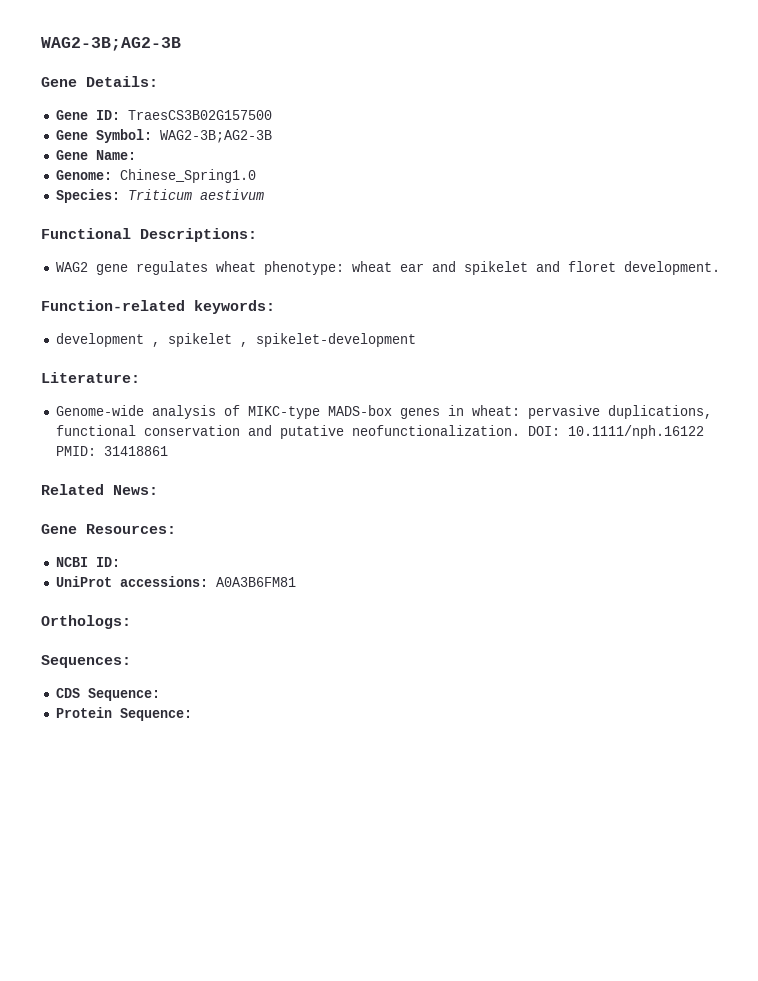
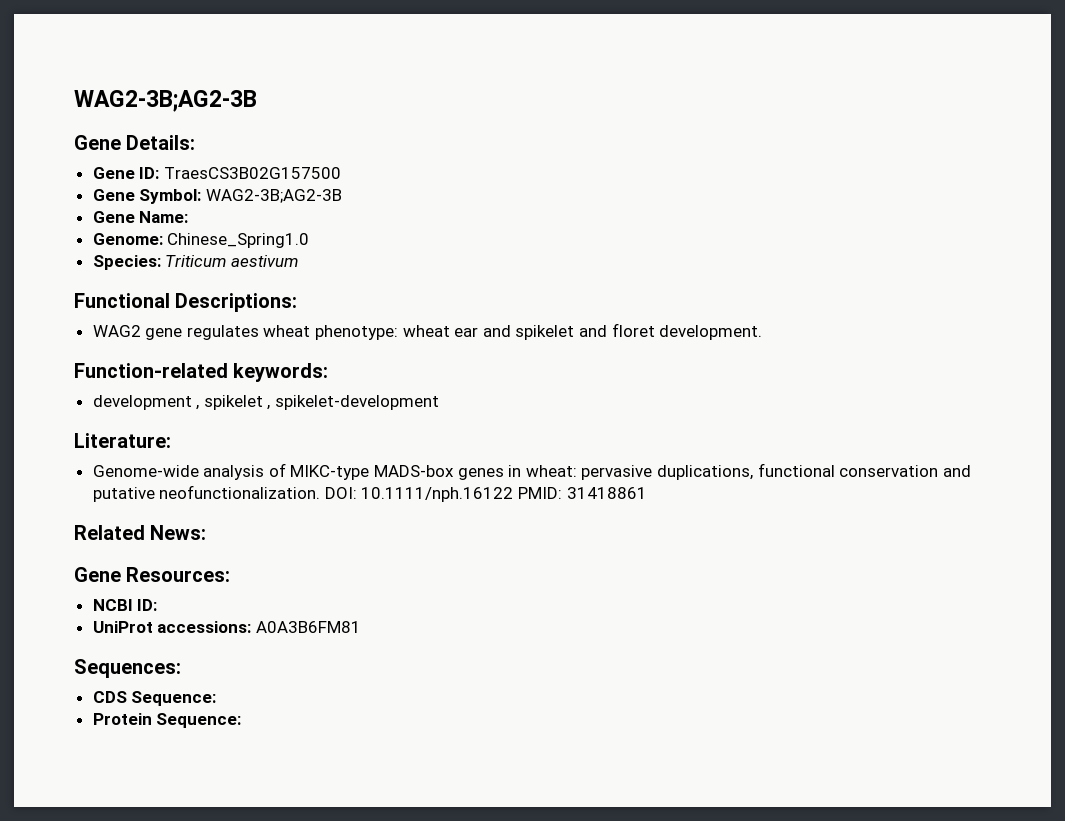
- Orthologs:

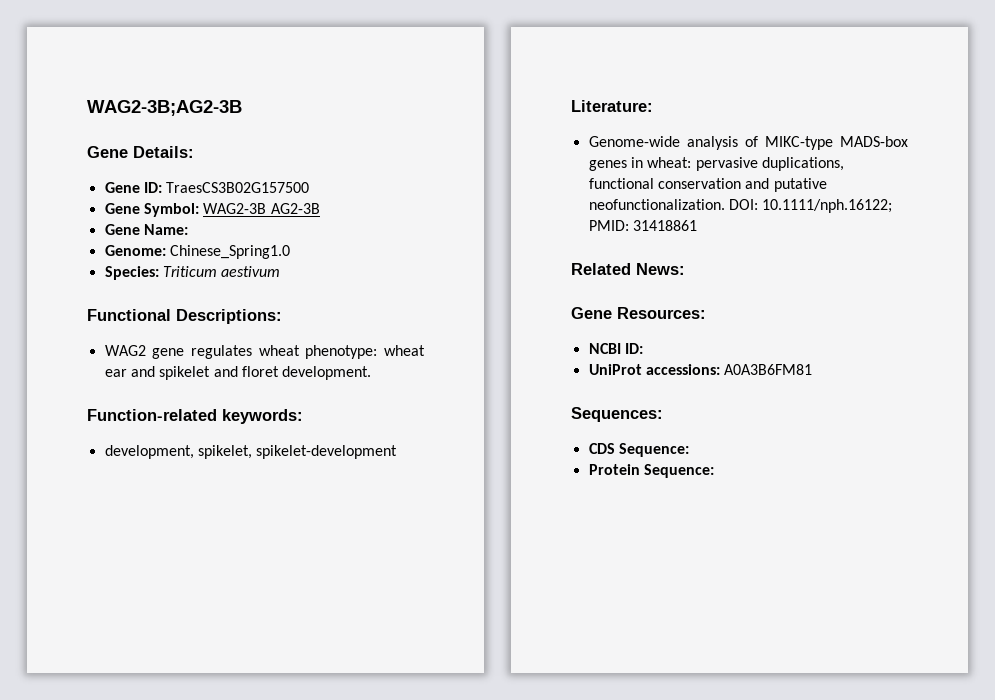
- Gene Symbol: WAG2-3B;AG2-3B
+ Gene Symbol: WAG2-3B AG2-3B
- development , spikelet , spikelet-development
+ development, spikelet, spikelet-development
- DOI: 10.1111/nph.16122 PMID: 31418861
+ DOI: 10.1111/nph.16122; PMID: 31418861

